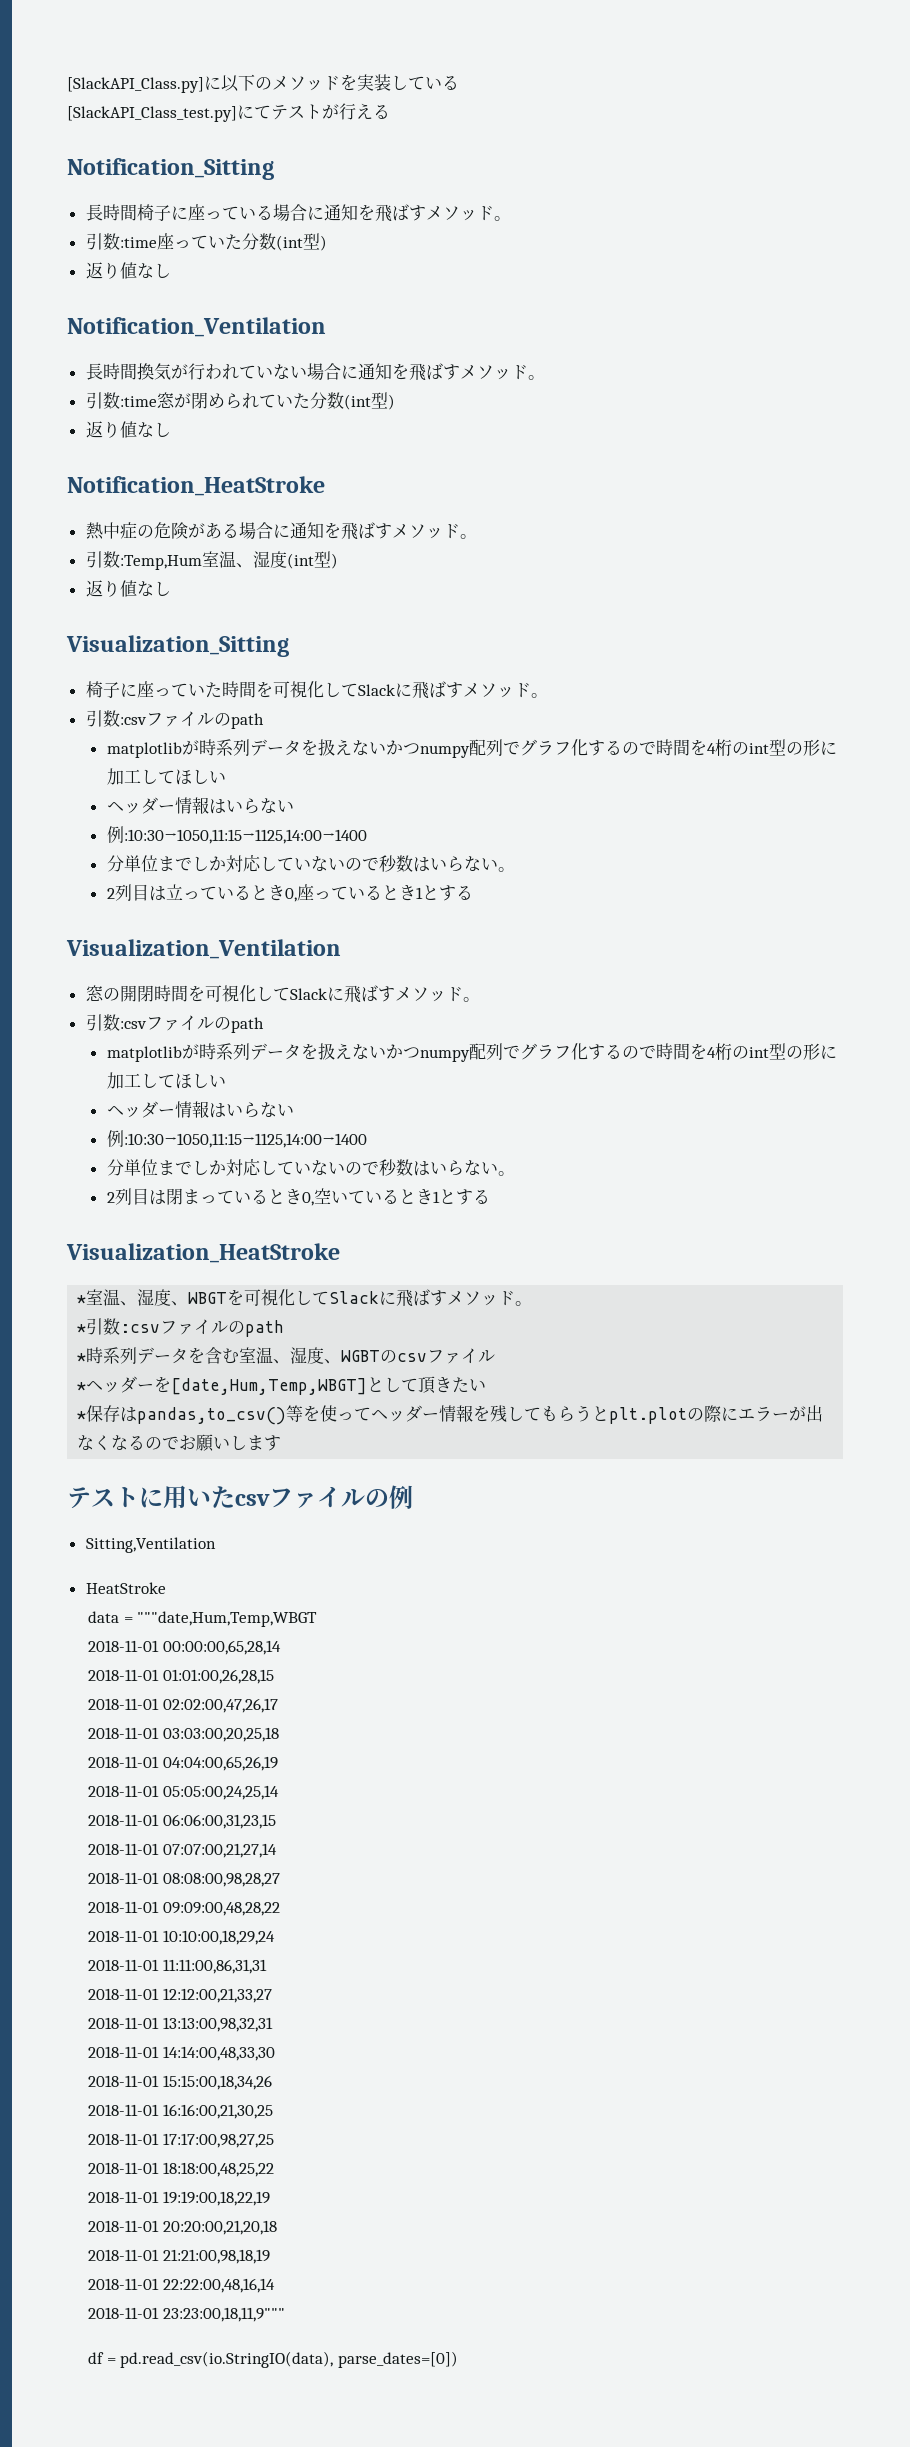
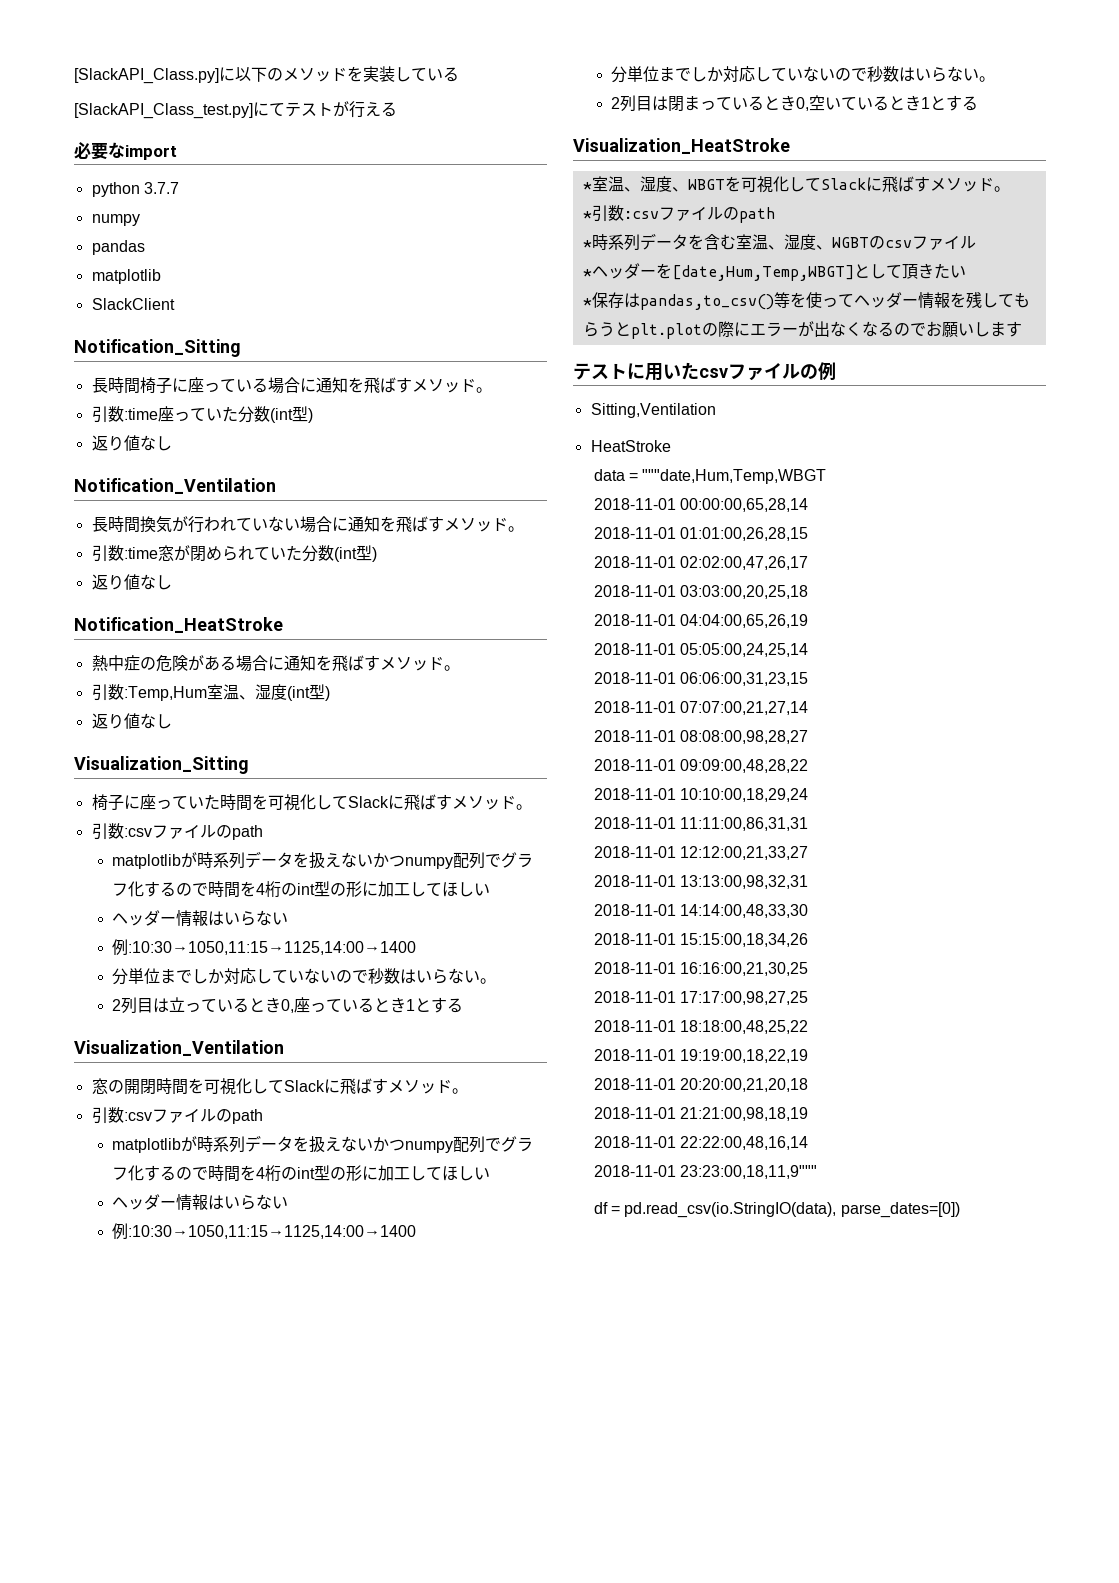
+ 必要なimport
+ python 3.7.7
+ numpy
+ pandas
+ matplotlib
+ SlackClient

